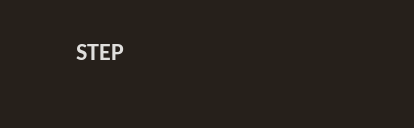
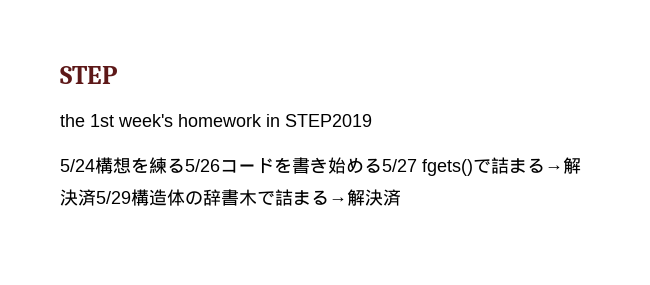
+ the 1st week's homework in STEP2019
+ 5/24構想を練る5/26コードを書き始める5/27 fgets()で詰まる→解決済5/29構造体の辞書木で詰まる→解決済

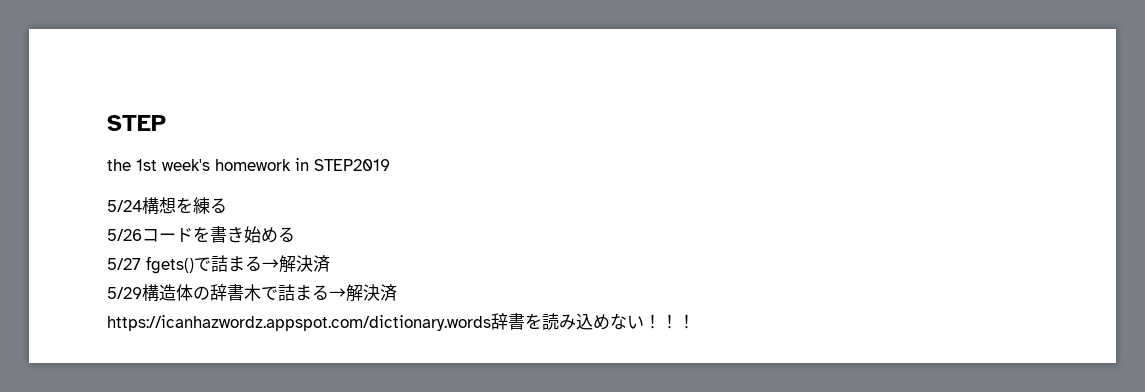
- 5/24構想を練る5/26コードを書き始める5/27 fgets()で詰まる→解決済5/29構造体の辞書木で詰まる→解決済
+ 5/24構想を練る
+ 5/26コードを書き始める
+ 5/27 fgets()で詰まる→解決済
+ 5/29構造体の辞書木で詰まる→解決済
+ https://icanhazwordz.appspot.com/dictionary.words辞書を読み込めない！！！

